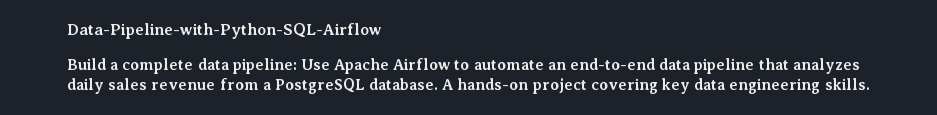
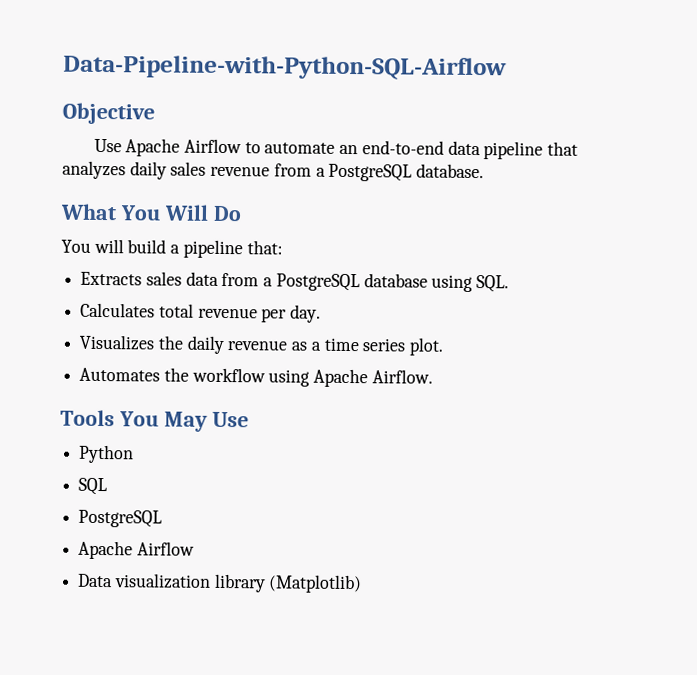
- Build a complete data pipeline: Use Apache Airflow to automate an end-to-end data pipeline that analyzes daily sales revenue from a PostgreSQL database. A hands-on project covering key data engineering skills.
+ Objective
+ Use Apache Airflow to automate an end-to-end data pipeline that analyzes daily sales revenue from a PostgreSQL database.
+ What You Will Do
+ You will build a pipeline that:
+ Extracts sales data from a PostgreSQL database using SQL.
+ Calculates total revenue per day.
+ Visualizes the daily revenue as a time series plot.
+ Automates the workflow using Apache Airflow.
+ Tools You May Use
+ Python
+ SQL
+ PostgreSQL
+ Apache Airflow
+ Data visualization library (Matplotlib)

